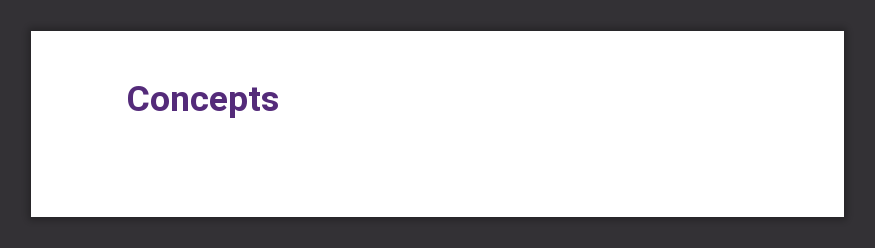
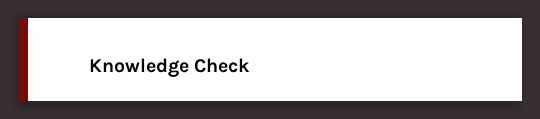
- Concepts
+ Knowledge Check

